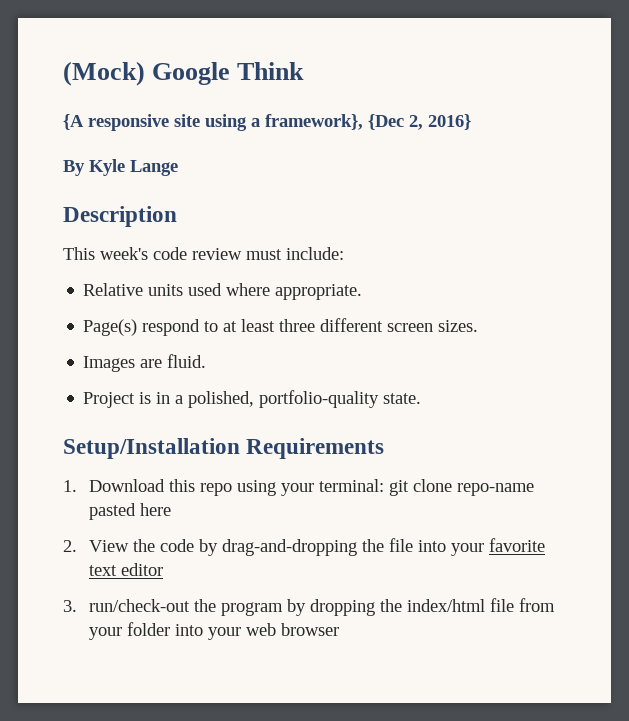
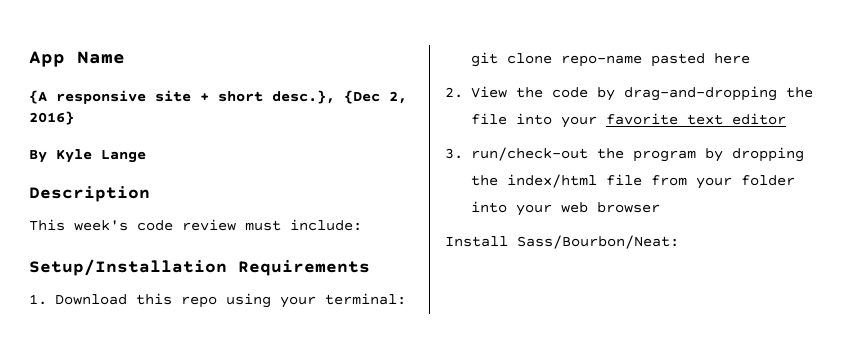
- (Mock) Google Think
+ App Name
- {A responsive site using a framework}, {Dec 2, 2016}
+ {A responsive site + short desc.}, {Dec 2, 2016}
- Relative units used where appropriate.
- Page(s) respond to at least three different screen sizes.
- Images are fluid.
- Project is in a polished, portfolio-quality state.
+ Install Sass/Bourbon/Neat:

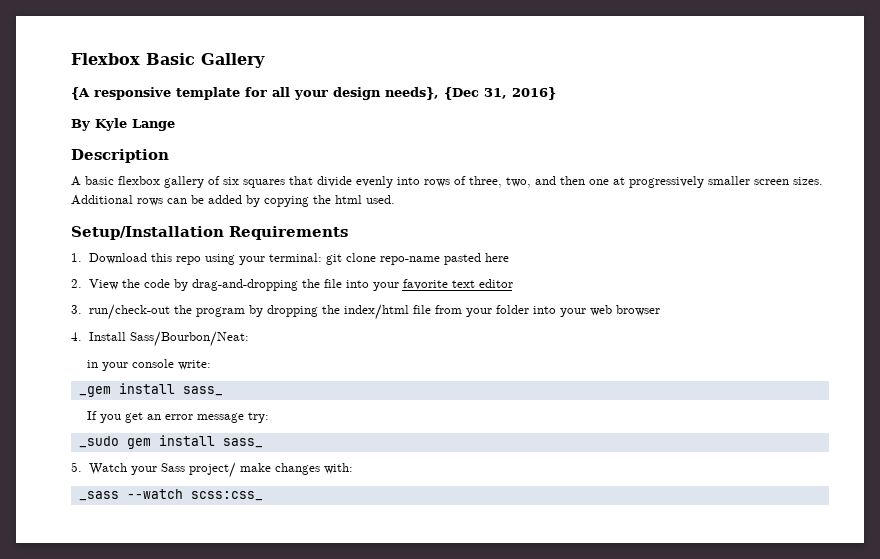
- App Name
+ Flexbox Basic Gallery
- {A responsive site + short desc.}, {Dec 2, 2016}
+ {A responsive template for all your design needs}, {Dec 31, 2016}
- This week's code review must include:
+ A basic flexbox gallery of six squares that divide evenly into rows of three, two, and then one at progressively smaller screen sizes. Additional rows can be added by copying the html used.
- Install Sass/Bourbon/Neat:
+ 4. Install Sass/Bourbon/Neat:
+ in your console write:
+ _gem install sass_
+ If you get an error message try:
+ _sudo gem install sass_
+ 5. Watch your Sass project/ make changes with:
+ _sass --watch scss:css_

